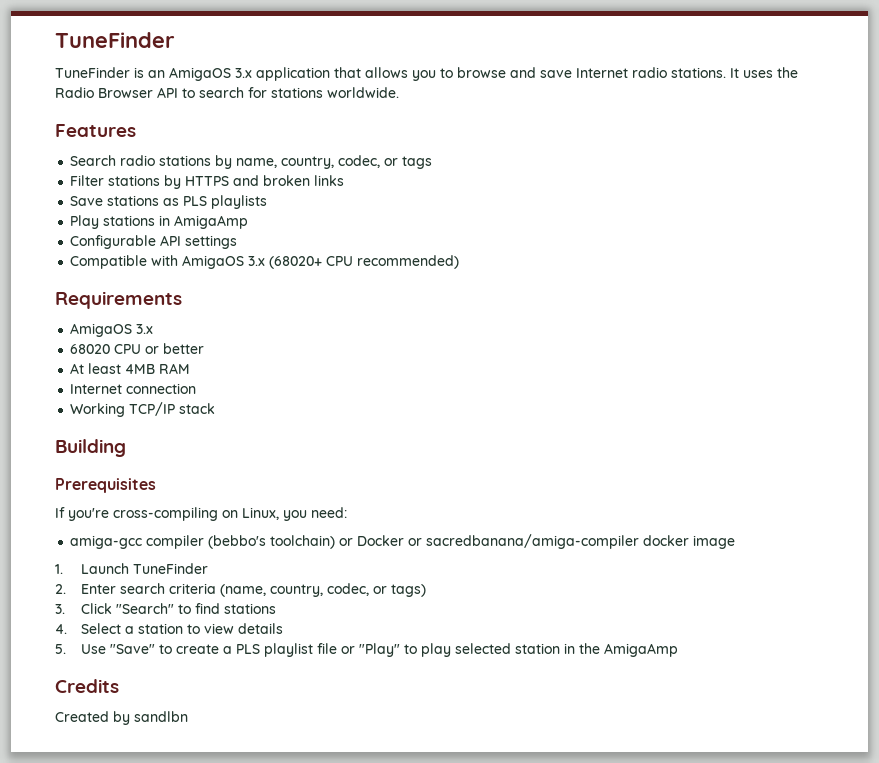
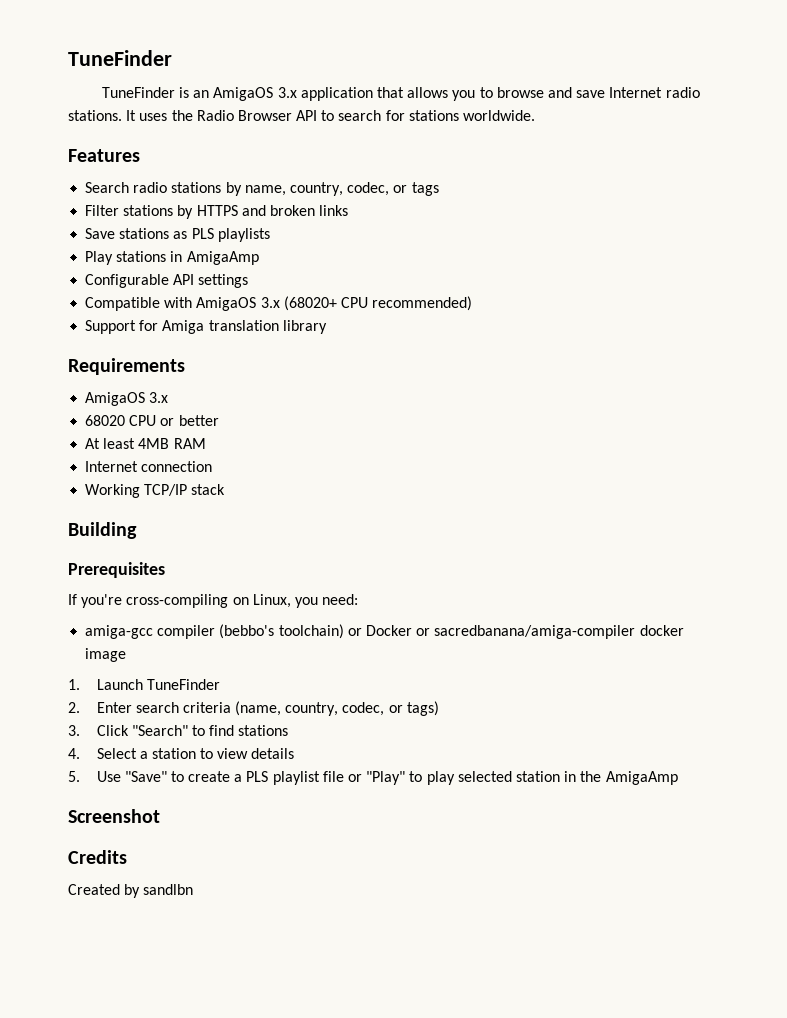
+ Support for Amiga translation library
+ Screenshot

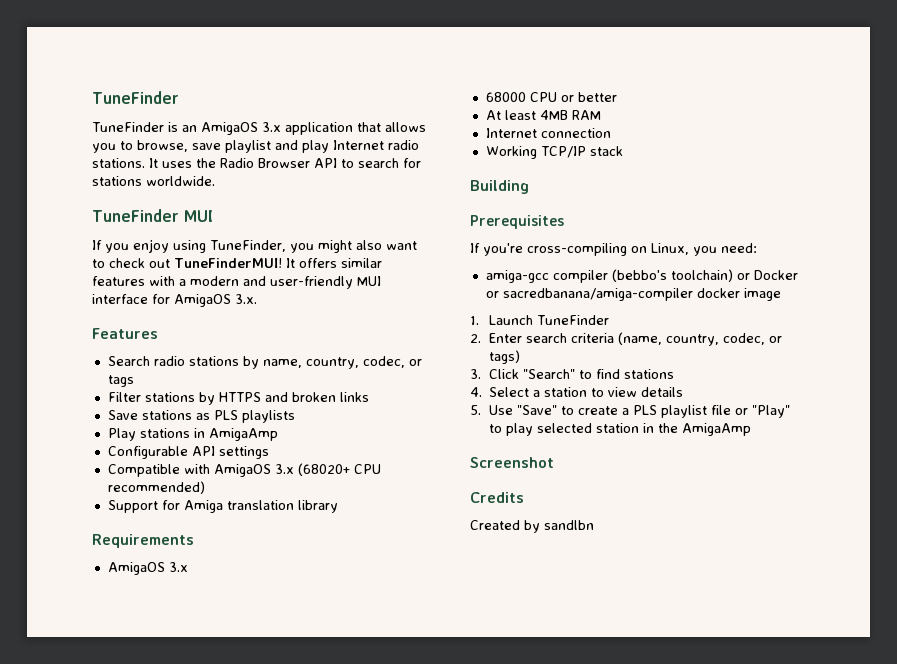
- TuneFinder is an AmigaOS 3.x application that allows you to browse and save Internet radio stations.
+ TuneFinder is an AmigaOS 3.x application that allows you to browse, save playlist and play Internet radio stations.
+ TuneFinder MUI
+ If you enjoy using TuneFinder, you might also want to check out TuneFinderMUI! It offers similar features with a modern and user-friendly MUI interface for AmigaOS 3.x.
- 68020 CPU or better
+ 68000 CPU or better

